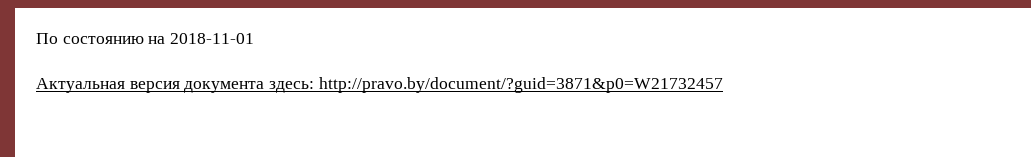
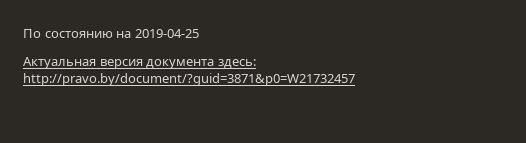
- По состоянию на 2018-11-01
+ По состоянию на 2019-04-25

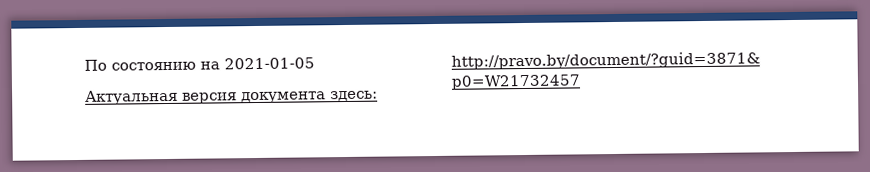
- По состоянию на 2019-04-25
+ По состоянию на 2021-01-05

